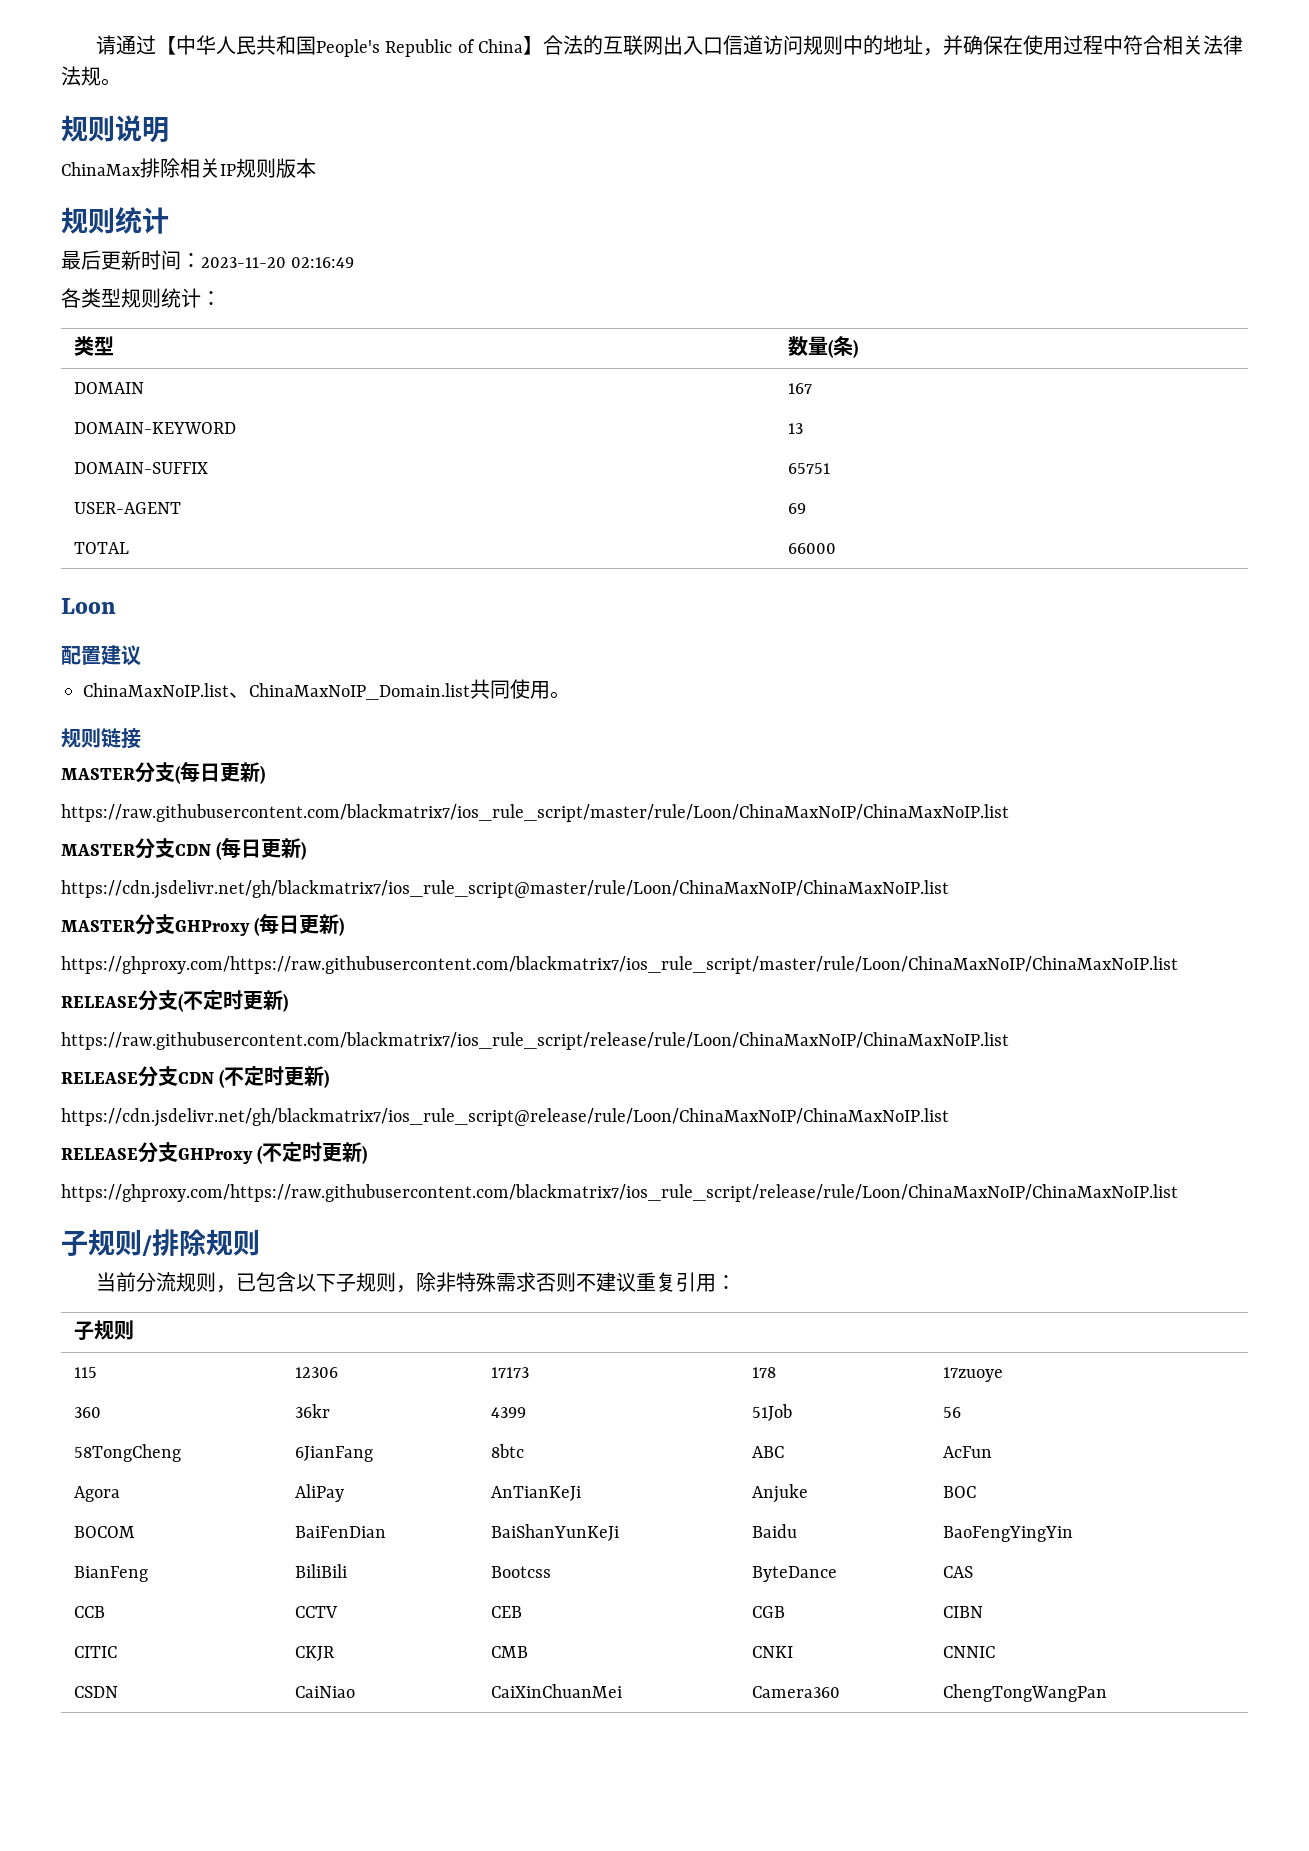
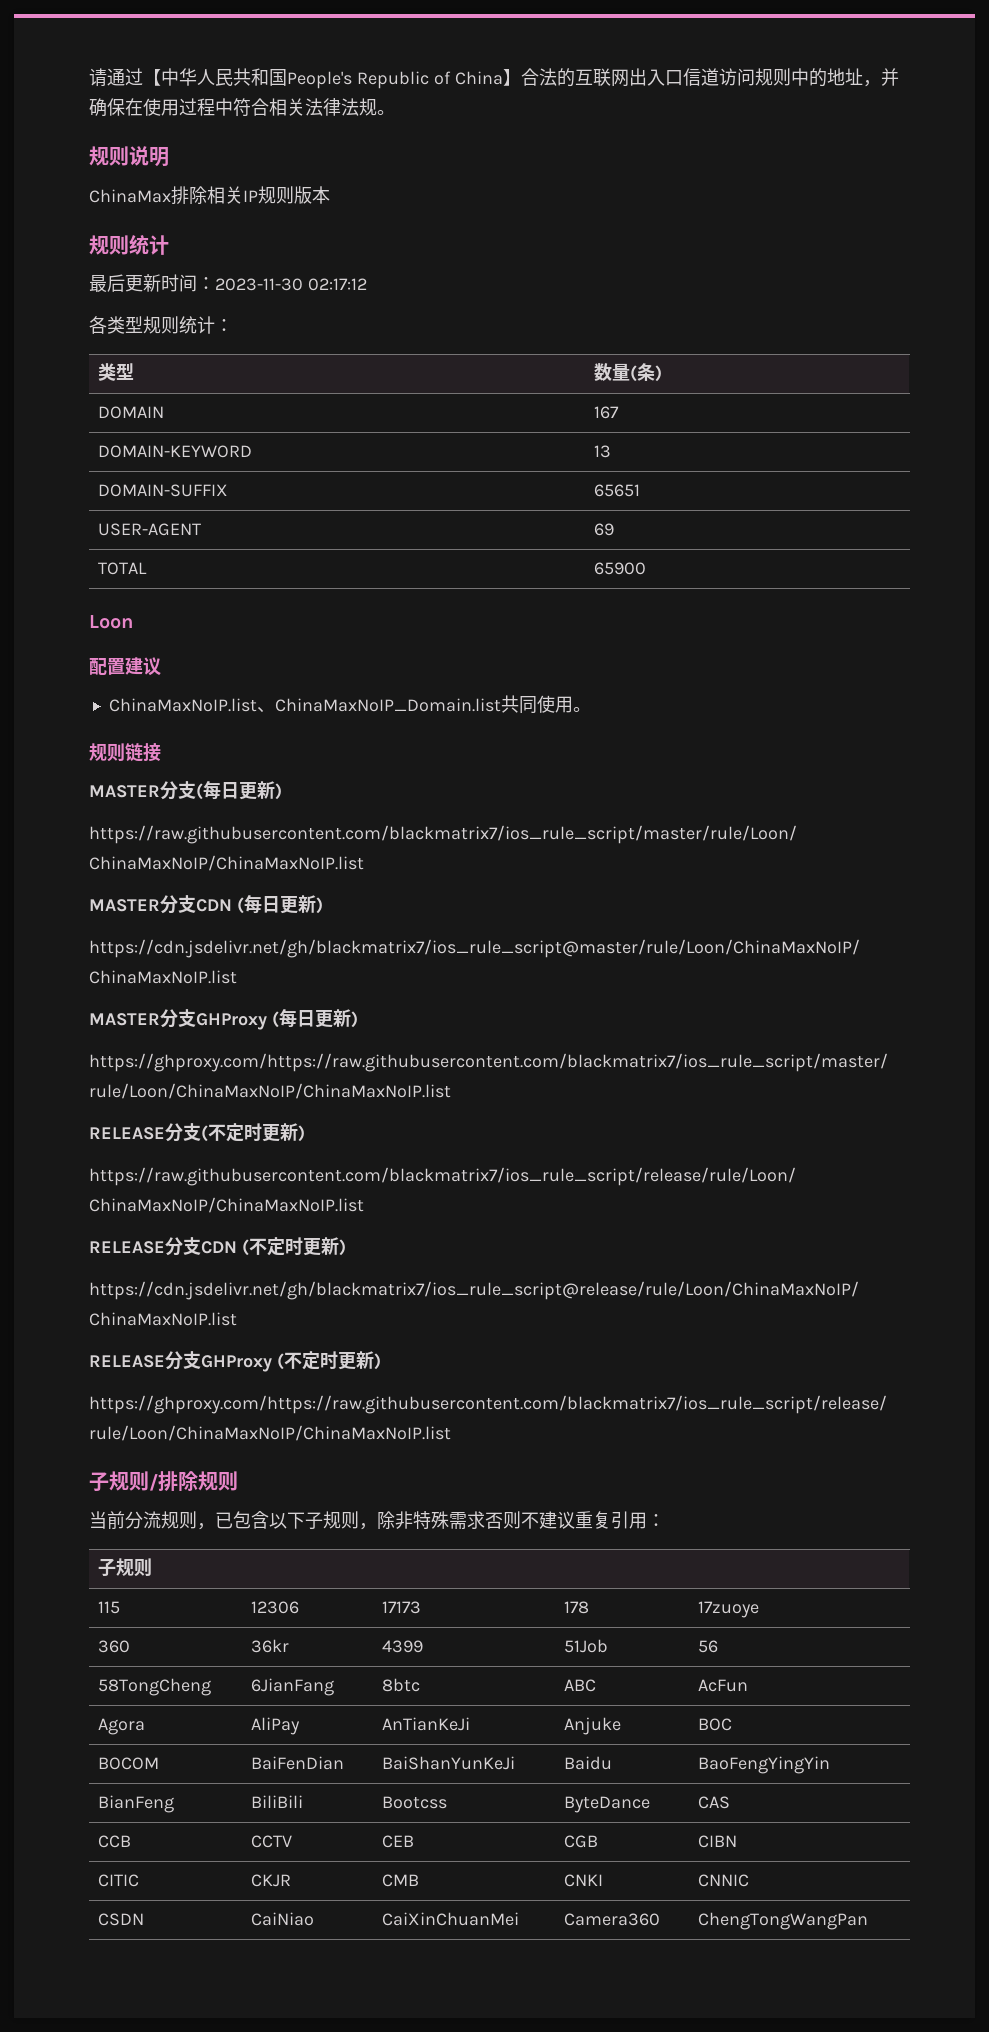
- 最后更新时间：2023-11-20 02:16:49
+ 最后更新时间：2023-11-30 02:17:12
- DOMAIN-SUFFIX | 65751
+ DOMAIN-SUFFIX | 65651
- TOTAL | 66000
+ TOTAL | 65900

